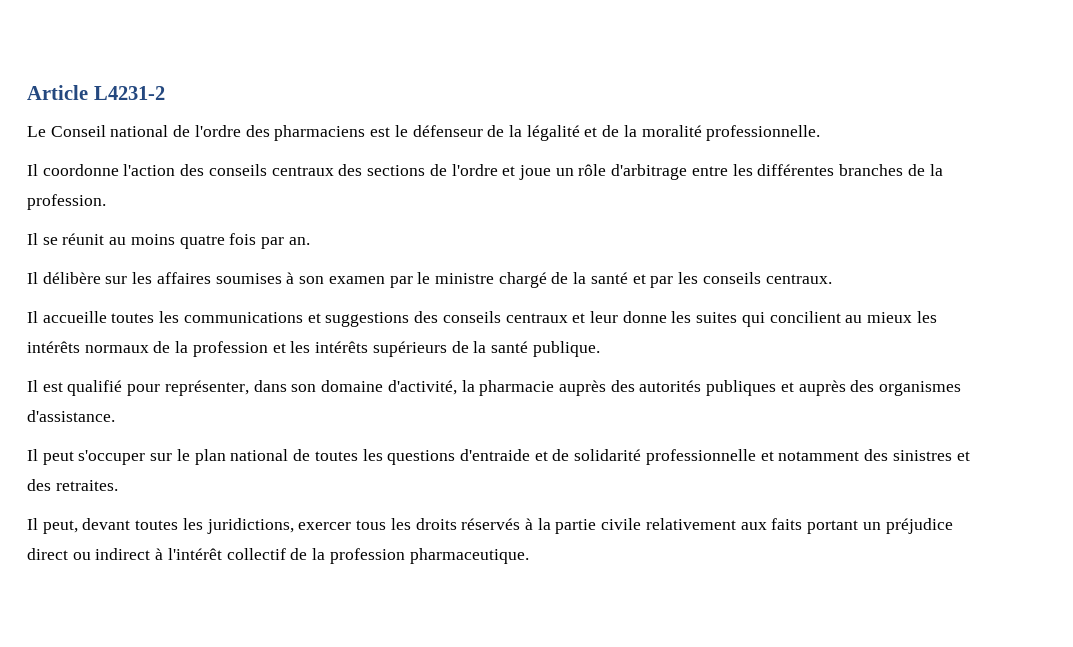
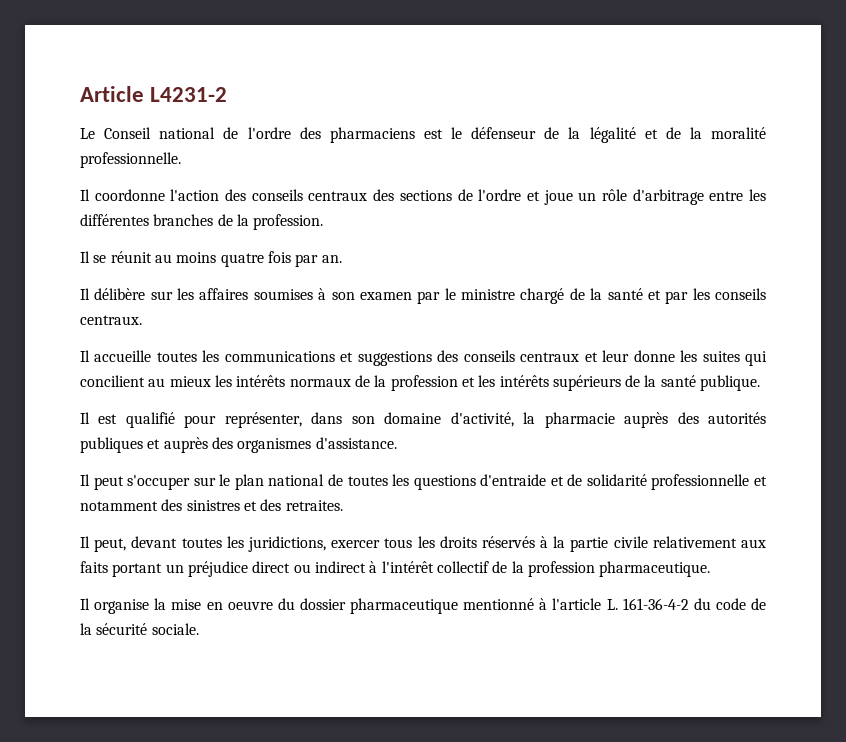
+ Il organise la mise en oeuvre du dossier pharmaceutique mentionné à l'article L. 161-36-4-2 du code de la sécurité sociale.

